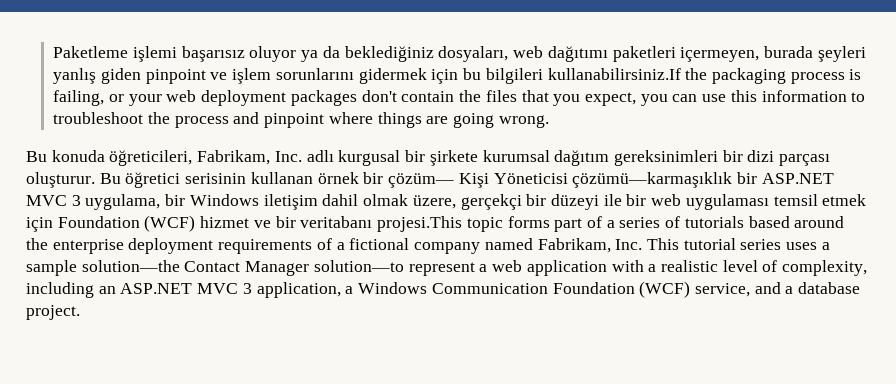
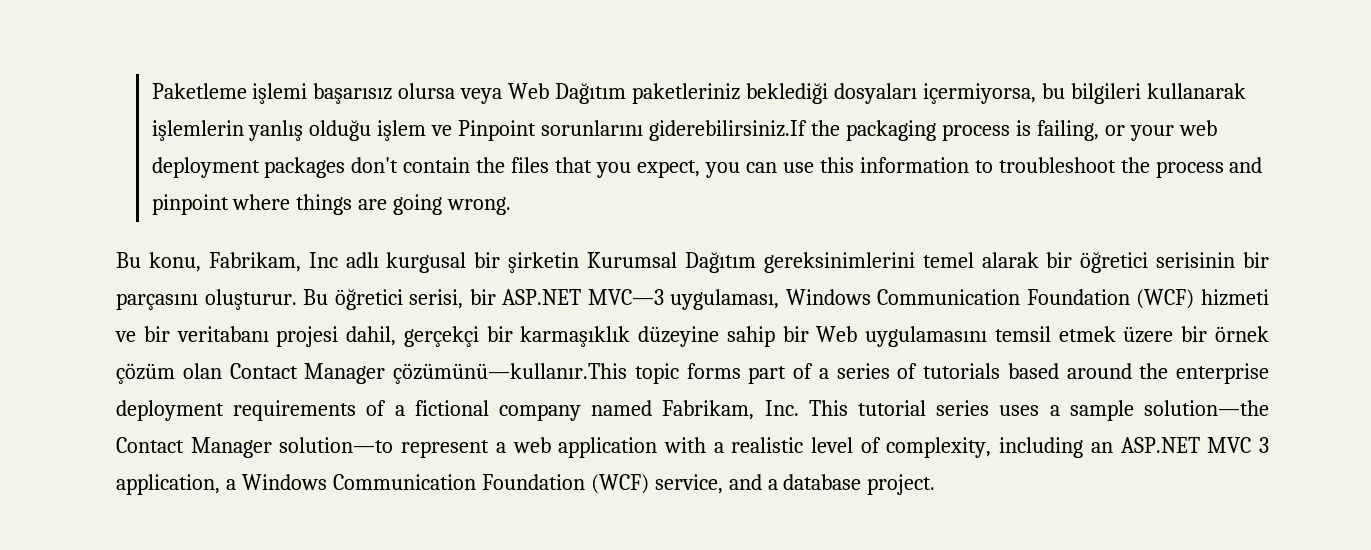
- Paketleme işlemi başarısız oluyor ya da beklediğiniz dosyaları, web dağıtımı paketleri içermeyen, burada şeyleri yanlış giden pinpoint ve işlem sorunlarını gidermek için bu bilgileri kullanabilirsiniz.If the packaging process is failing, or your web deployment packages don't contain the files that you expect, you can use this information to troubleshoot the process and pinpoint where things are going wrong.
+ Paketleme işlemi başarısız olursa veya Web Dağıtım paketleriniz beklediği dosyaları içermiyorsa, bu bilgileri kullanarak işlemlerin yanlış olduğu işlem ve Pinpoint sorunlarını giderebilirsiniz.If the packaging process is failing, or your web deployment packages don't contain the files that you expect, you can use this information to troubleshoot the process and pinpoint where things are going wrong.
- Bu konuda öğreticileri, Fabrikam, Inc. adlı kurgusal bir şirkete kurumsal dağıtım gereksinimleri bir dizi parçası oluşturur. Bu öğretici serisinin kullanan örnek bir çözüm— Kişi Yöneticisi çözümü—karmaşıklık bir ASP.NET MVC 3 uygulama, bir Windows iletişim dahil olmak üzere, gerçekçi bir düzeyi ile bir web uygulaması temsil etmek için Foundation (WCF) hizmet ve bir veritabanı projesi.This topic forms part of a series of tutorials based around the enterprise deployment requirements of a fictional company named Fabrikam, Inc. This tutorial series uses a sample solution—the Contact Manager solution—to represent a web application with a realistic level of complexity, including an ASP.NET MVC 3 application, a Windows Communication Foundation (WCF) service, and a database project.
+ Bu konu, Fabrikam, Inc adlı kurgusal bir şirketin Kurumsal Dağıtım gereksinimlerini temel alarak bir öğretici serisinin bir parçasını oluşturur. Bu öğretici serisi, bir ASP.NET MVC—3 uygulaması, Windows Communication Foundation (WCF) hizmeti ve bir veritabanı projesi dahil, gerçekçi bir karmaşıklık düzeyine sahip bir Web uygulamasını temsil etmek üzere bir örnek çözüm olan Contact Manager çözümünü—kullanır.This topic forms part of a series of tutorials based around the enterprise deployment requirements of a fictional company named Fabrikam, Inc. This tutorial series uses a sample solution—the Contact Manager solution—to represent a web application with a realistic level of complexity, including an ASP.NET MVC 3 application, a Windows Communication Foundation (WCF) service, and a database project.

